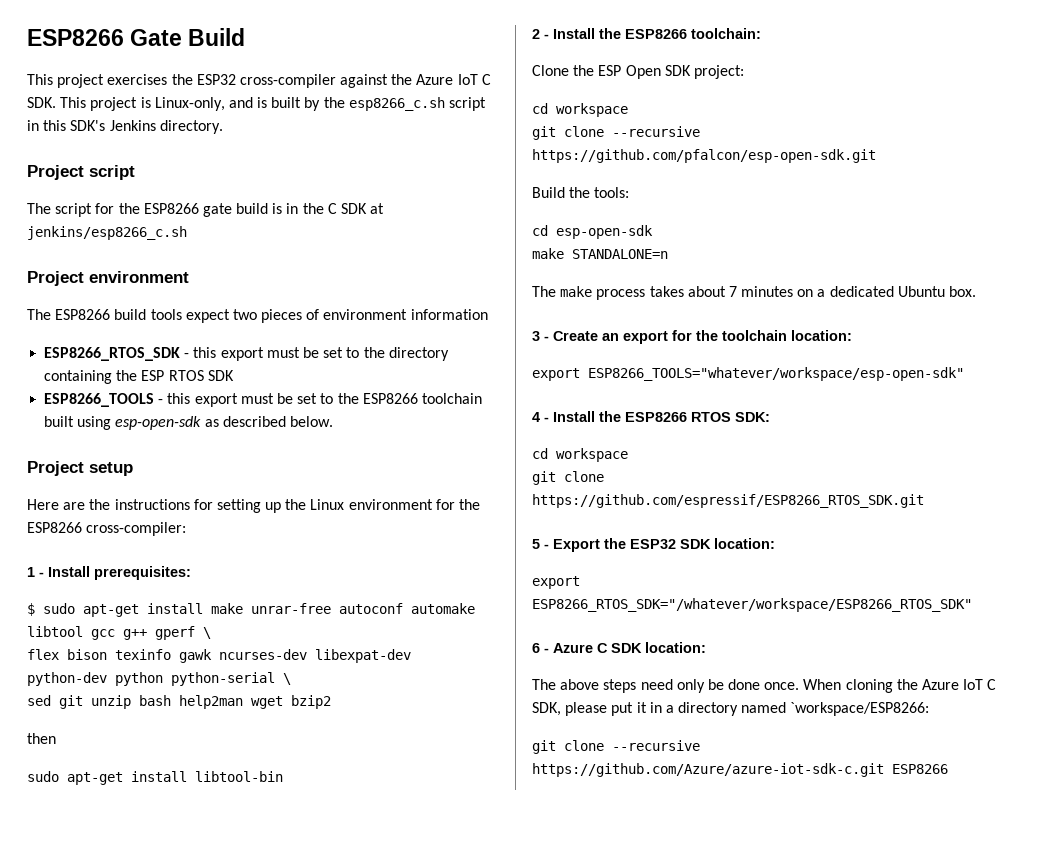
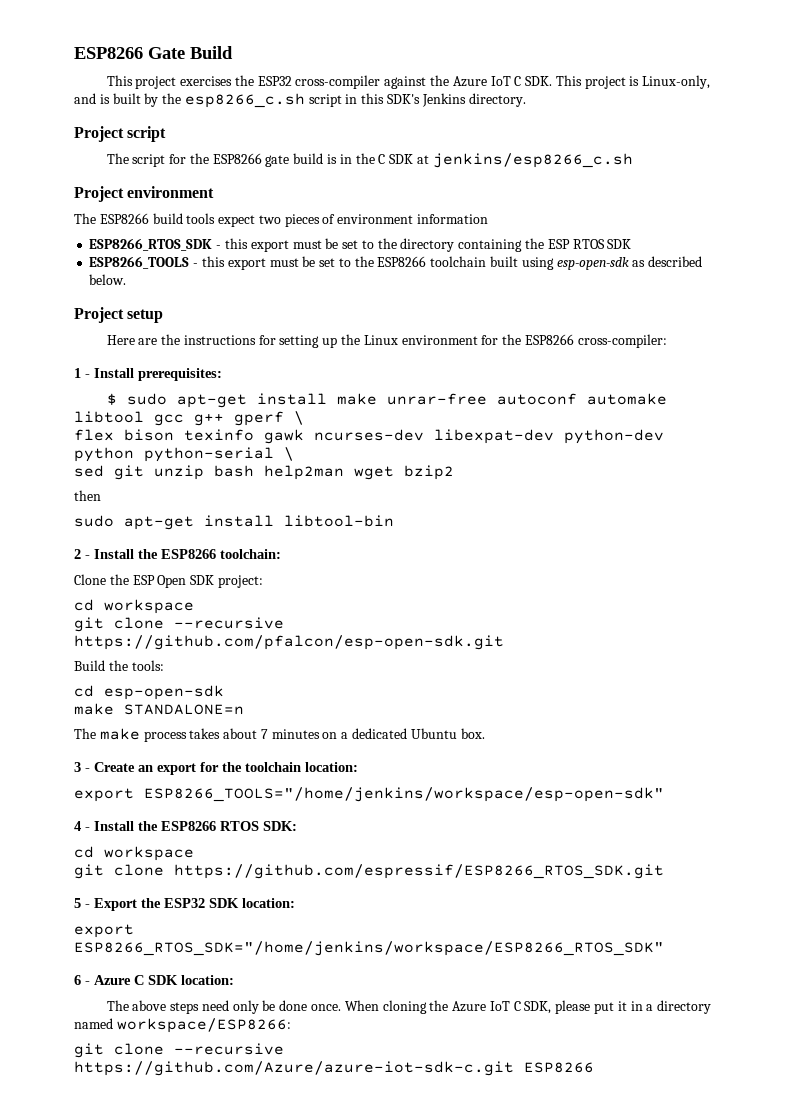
- export ESP8266_TOOLS="whatever/workspace/esp-open-sdk"
+ export ESP8266_TOOLS="/home/jenkins/workspace/esp-open-sdk"
- export ESP8266_RTOS_SDK="/whatever/workspace/ESP8266_RTOS_SDK"
+ export ESP8266_RTOS_SDK="/home/jenkins/workspace/ESP8266_RTOS_SDK"
- When cloning the Azure IoT C SDK, please put it in a directory named `workspace/ESP8266:
+ When cloning the Azure IoT C SDK, please put it in a directory named workspace/ESP8266:

